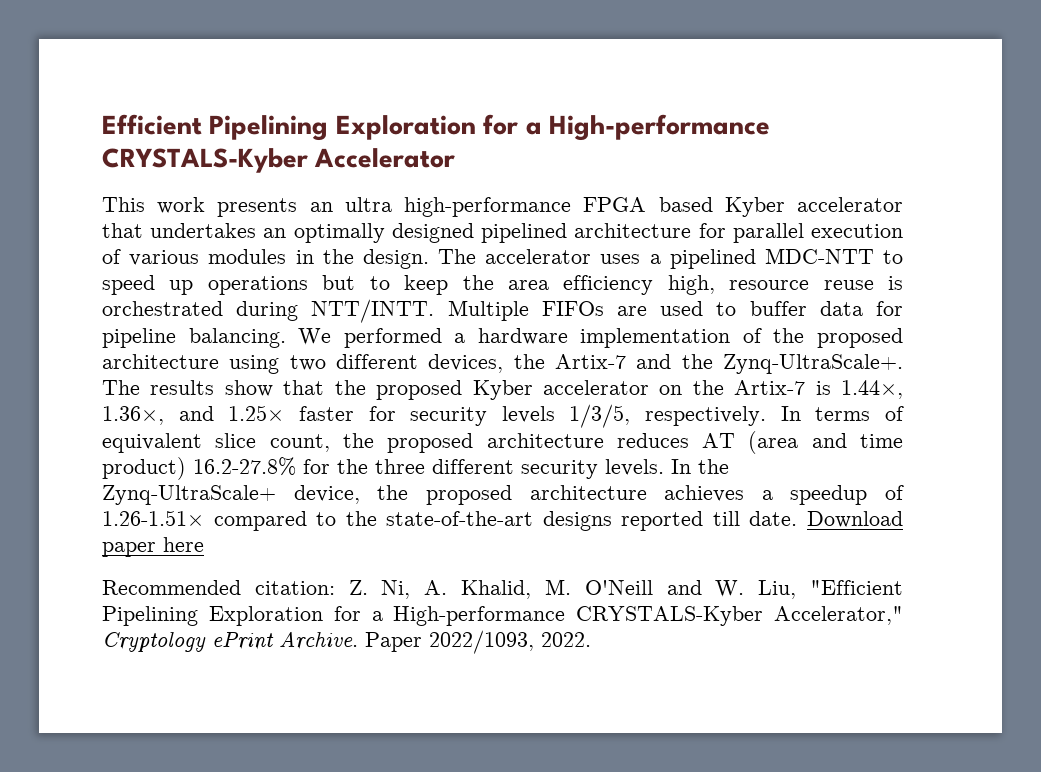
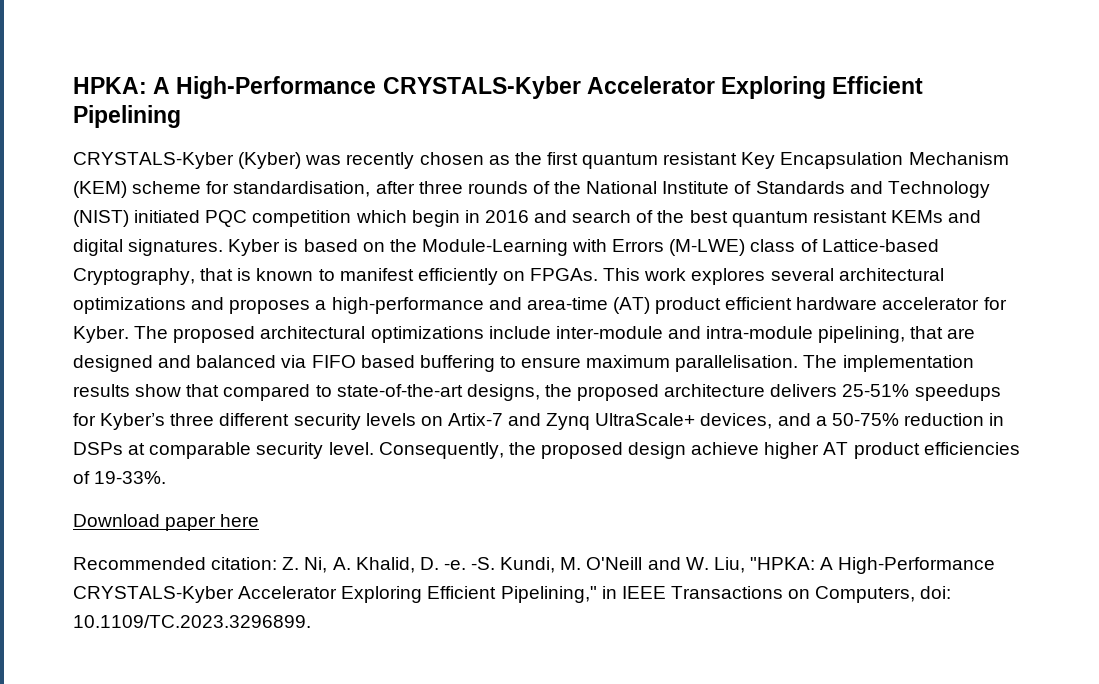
- Efficient Pipelining Exploration for a High-performance CRYSTALS-Kyber Accelerator
- This work presents an ultra high-performance FPGA based Kyber accelerator that undertakes an optimally designed pipelined architecture for parallel execution of various modules in the design. The accelerator uses a pipelined MDC-NTT to speed up operations but to keep the area efficiency high, resource reuse is orchestrated during NTT/INTT. Multiple FIFOs are used to buffer data for pipeline balancing. We performed a hardware implementation of the proposed architecture using two different devices, the Artix-7 and the Zynq-UltraScale+. The results show that the proposed Kyber accelerator on the Artix-7 is 1.44×, 1.36×, and 1.25× faster for security levels 1/3/5, respectively. In terms of equivalent slice count, the proposed architecture reduces AT (area and time product) 16.2-27.8% for the three different security levels. In the Zynq-UltraScale+ device, the proposed architecture achieves a speedup of 1.26-1.51× compared to the state-of-the-art designs reported till date. Download paper here
+ HPKA: A High-Performance CRYSTALS-Kyber Accelerator Exploring Efficient Pipelining
+ CRYSTALS-Kyber (Kyber) was recently chosen as the first quantum resistant Key Encapsulation Mechanism (KEM) scheme for standardisation, after three rounds of the National Institute of Standards and Technology (NIST) initiated PQC competition which begin in 2016 and search of the best quantum resistant KEMs and digital signatures. Kyber is based on the Module-Learning with Errors (M-LWE) class of Lattice-based Cryptography, that is known to manifest efficiently on FPGAs. This work explores several architectural optimizations and proposes a high-performance and area-time (AT) product efficient hardware accelerator for Kyber. The proposed architectural optimizations include inter-module and intra-module pipelining, that are designed and balanced via FIFO based buffering to ensure maximum parallelisation. The implementation results show that compared to state-of-the-art designs, the proposed architecture delivers 25-51% speedups for Kyber’s three different security levels on Artix-7 and Zynq UltraScale+ devices, and a 50-75% reduction in DSPs at comparable security level. Consequently, the proposed design achieve higher AT product efficiencies of 19-33%.
+ Download paper here
- Recommended citation: Z. Ni, A. Khalid, M. O'Neill and W. Liu, "Efficient Pipelining Exploration for a High-performance CRYSTALS-Kyber Accelerator," Cryptology ePrint Archive. Paper 2022/1093, 2022.
+ Recommended citation: Z. Ni, A. Khalid, D. -e. -S. Kundi, M. O'Neill and W. Liu, "HPKA: A High-Performance CRYSTALS-Kyber Accelerator Exploring Efficient Pipelining," in IEEE Transactions on Computers, doi: 10.1109/TC.2023.3296899.

